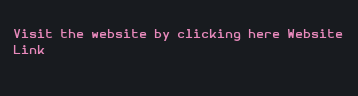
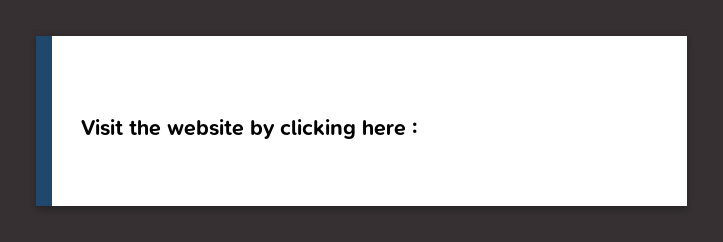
- Visit the website by clicking here Website Link
+ Visit the website by clicking here :

